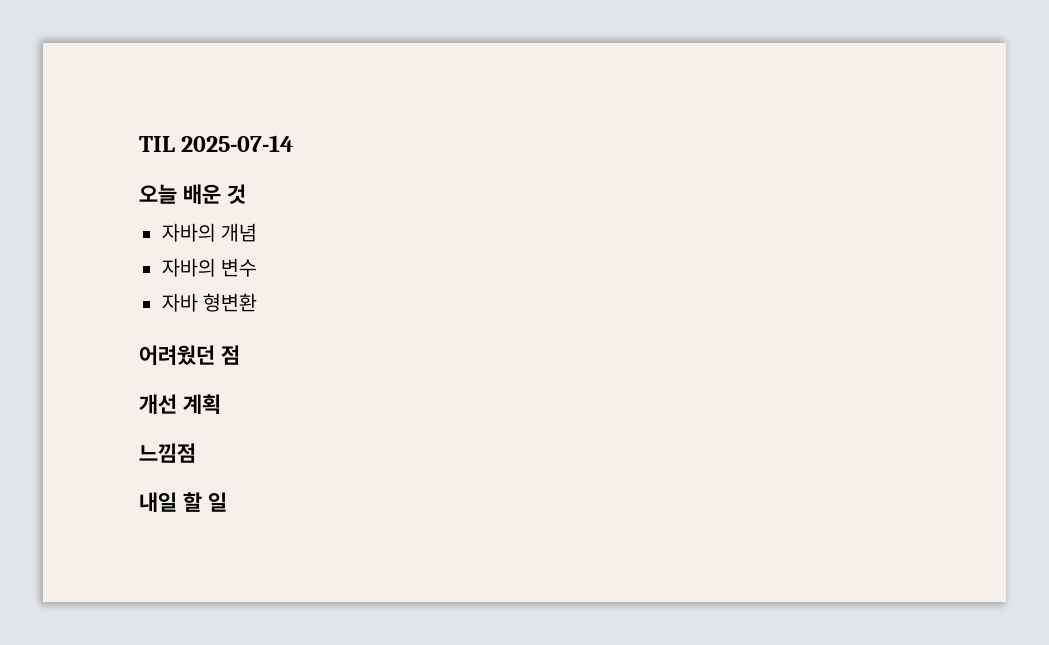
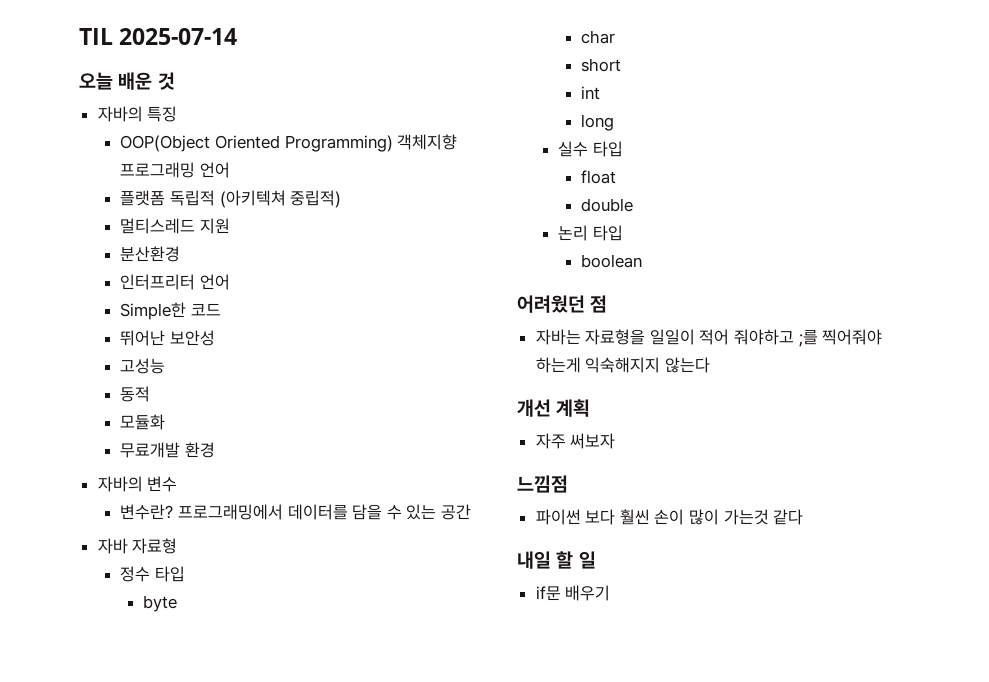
- 자바의 개념
+ 자바의 특징
+ OOP(Object Oriented Programming) 객체지향 프로그래밍 언어
+ 플랫폼 독립적 (아키텍쳐 중립적)
+ 멀티스레드 지원
+ 분산환경
+ 인터프리터 언어
+ Simple한 코드
+ 뛰어난 보안성
+ 고성능
+ 동적
+ 모듈화
+ 무료개발 환경
  자바의 변수
- 자바 형변환
+ 변수란? 프로그래밍에서 데이터를 담을 수 있는 공간
+ 자바 자료형
+ 정수 타입
+ byte
+ char
+ short
+ int
+ long
+ 실수 타입
+ float
+ double
+ 논리 타입
+ boolean
  어려웠던 점
+ 자바는 자료형을 일일이 적어 줘야하고 ;를 찍어줘야 하는게 익숙해지지 않는다
+ 자주 써보자
+ 파이썬 보다 훨씬 손이 많이 가는것 같다
+ if문 배우기

